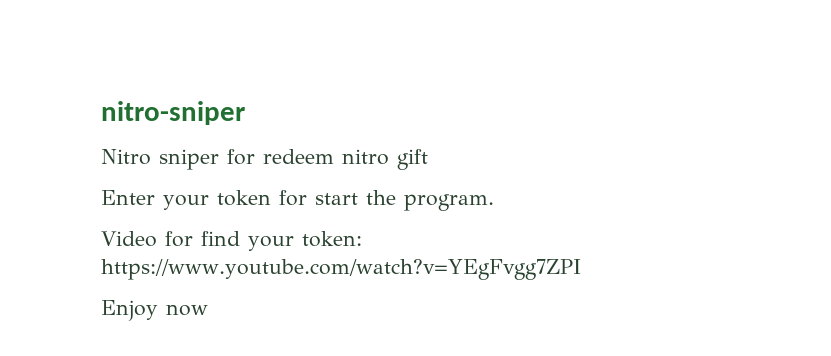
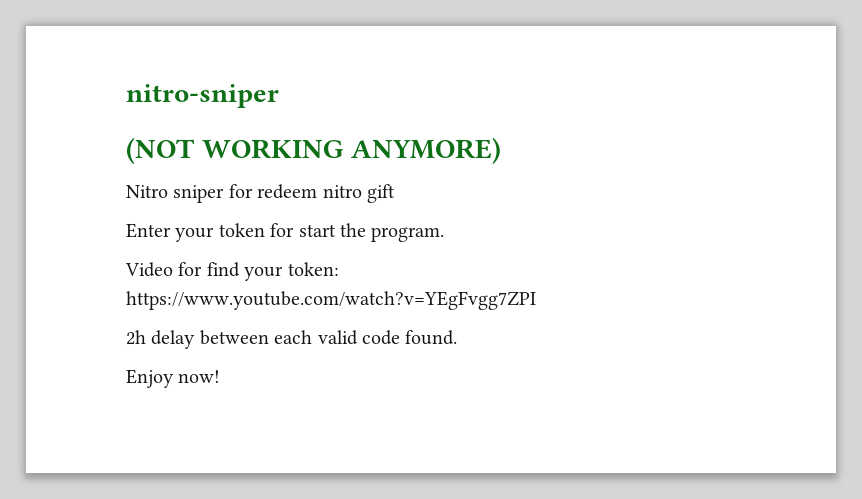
+ (NOT WORKING ANYMORE)
+ 2h delay between each valid code found.
- Enjoy now
+ Enjoy now!

